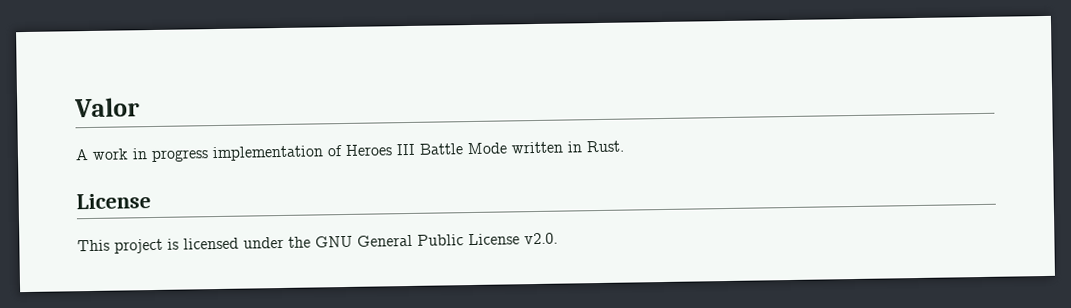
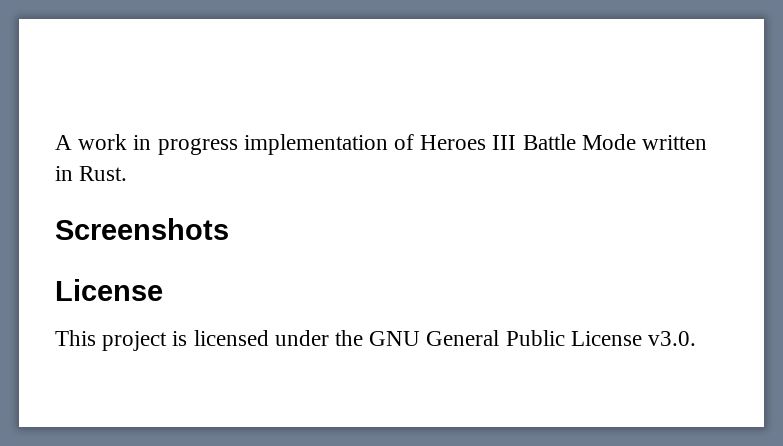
- Valor
+ Screenshots
- This project is licensed under the GNU General Public License v2.0.
+ This project is licensed under the GNU General Public License v3.0.

